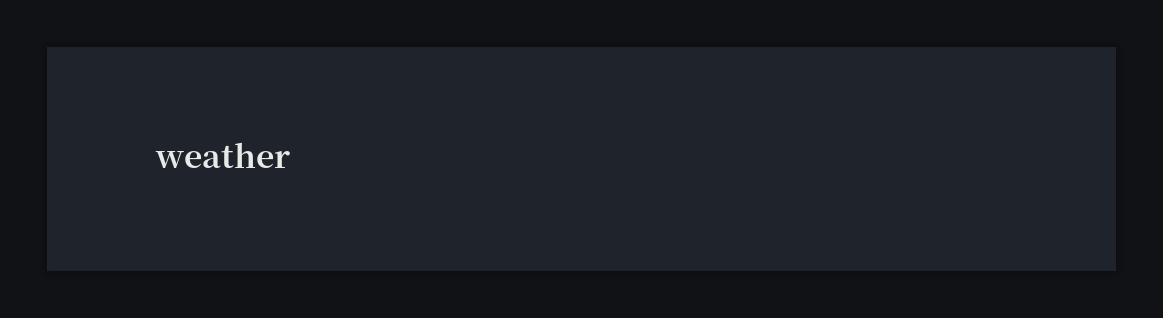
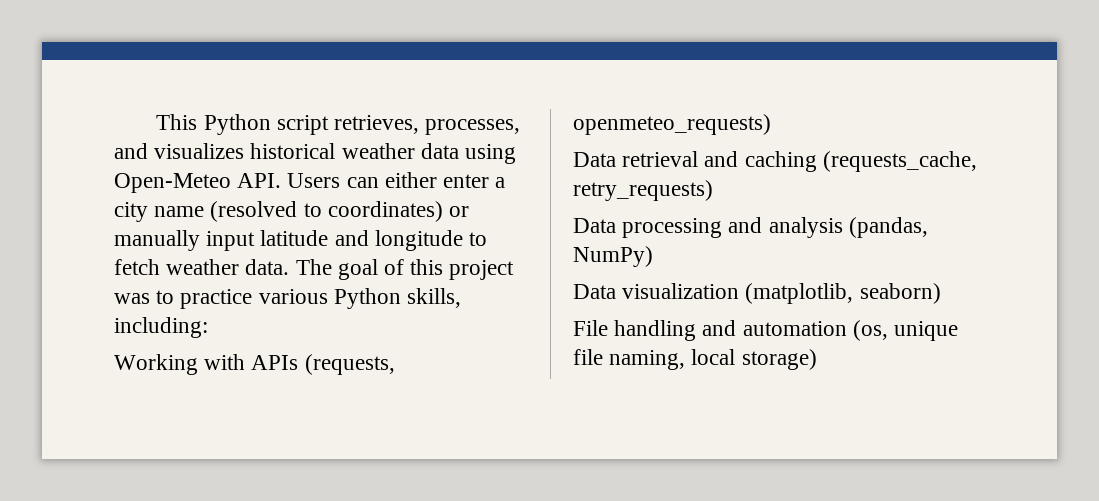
- weather
+ This Python script retrieves, processes, and visualizes historical weather data using Open-Meteo API. Users can either enter a city name (resolved to coordinates) or manually input latitude and longitude to fetch weather data. The goal of this project was to practice various Python skills, including:
+ Working with APIs (requests, openmeteo_requests)
+ Data retrieval and caching (requests_cache, retry_requests)
+ Data processing and analysis (pandas, NumPy)
+ Data visualization (matplotlib, seaborn)
+ File handling and automation (os, unique file naming, local storage)

